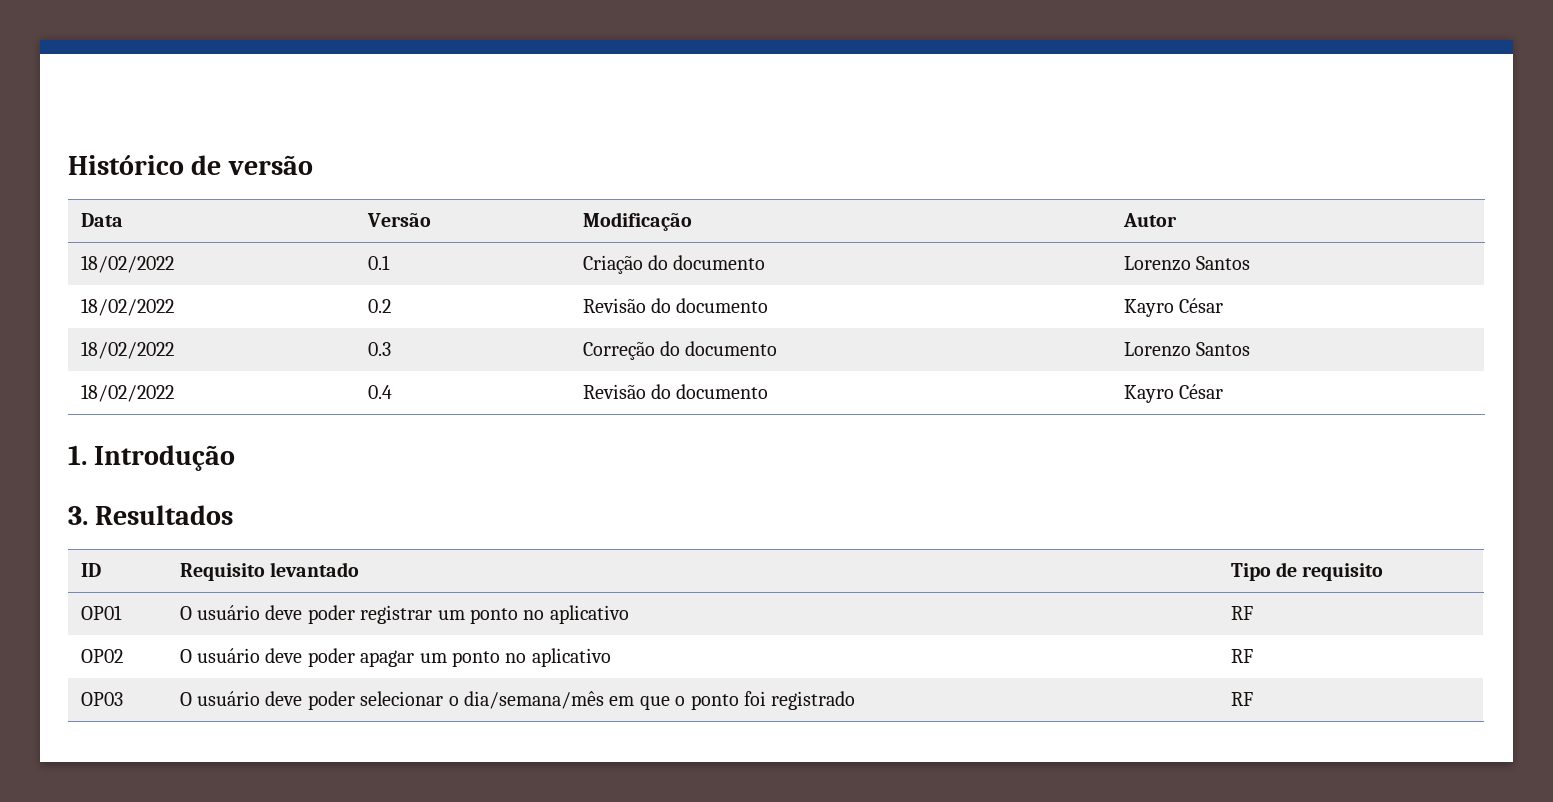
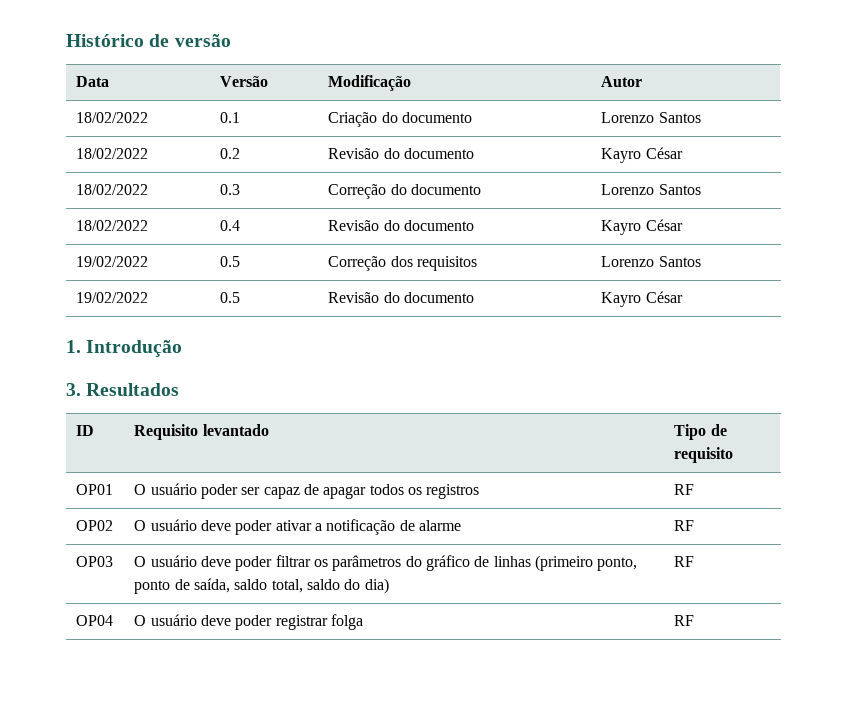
+ 19/02/2022 | 0.5 | Correção dos requisitos | Lorenzo Santos
+ 19/02/2022 | 0.5 | Revisão do documento | Kayro César
- OP01 | O usuário deve poder registrar um ponto no aplicativo | RF
+ OP01 | O usuário poder ser capaz de apagar todos os registros | RF
- OP02 | O usuário deve poder apagar um ponto no aplicativo | RF
+ OP02 | O usuário deve poder ativar a notificação de alarme | RF
- OP03 | O usuário deve poder selecionar o dia/semana/mês em que o ponto foi registrado | RF
+ OP03 | O usuário deve poder filtrar os parâmetros do gráfico de linhas (primeiro ponto, ponto de saída, saldo total, saldo do dia) | RF
+ OP04 | O usuário deve poder registrar folga | RF

